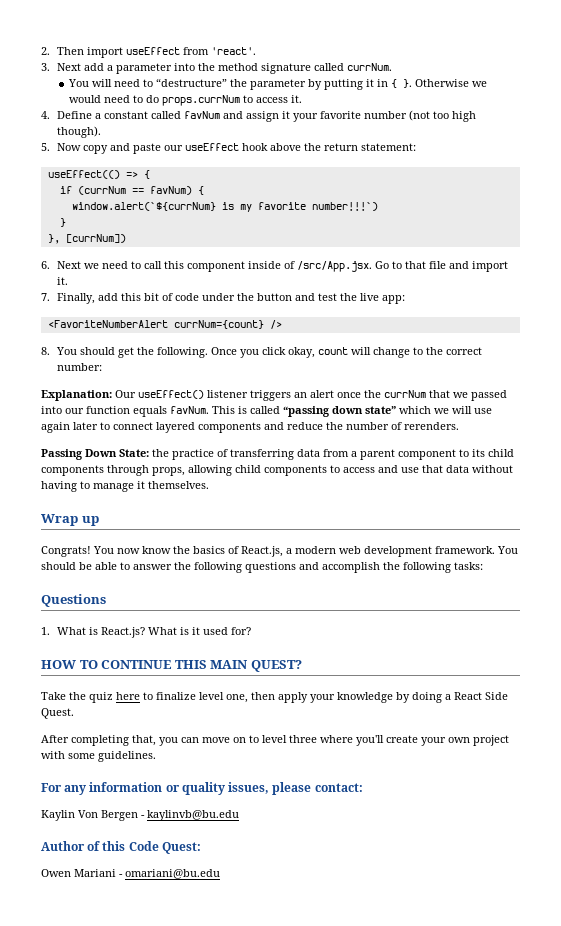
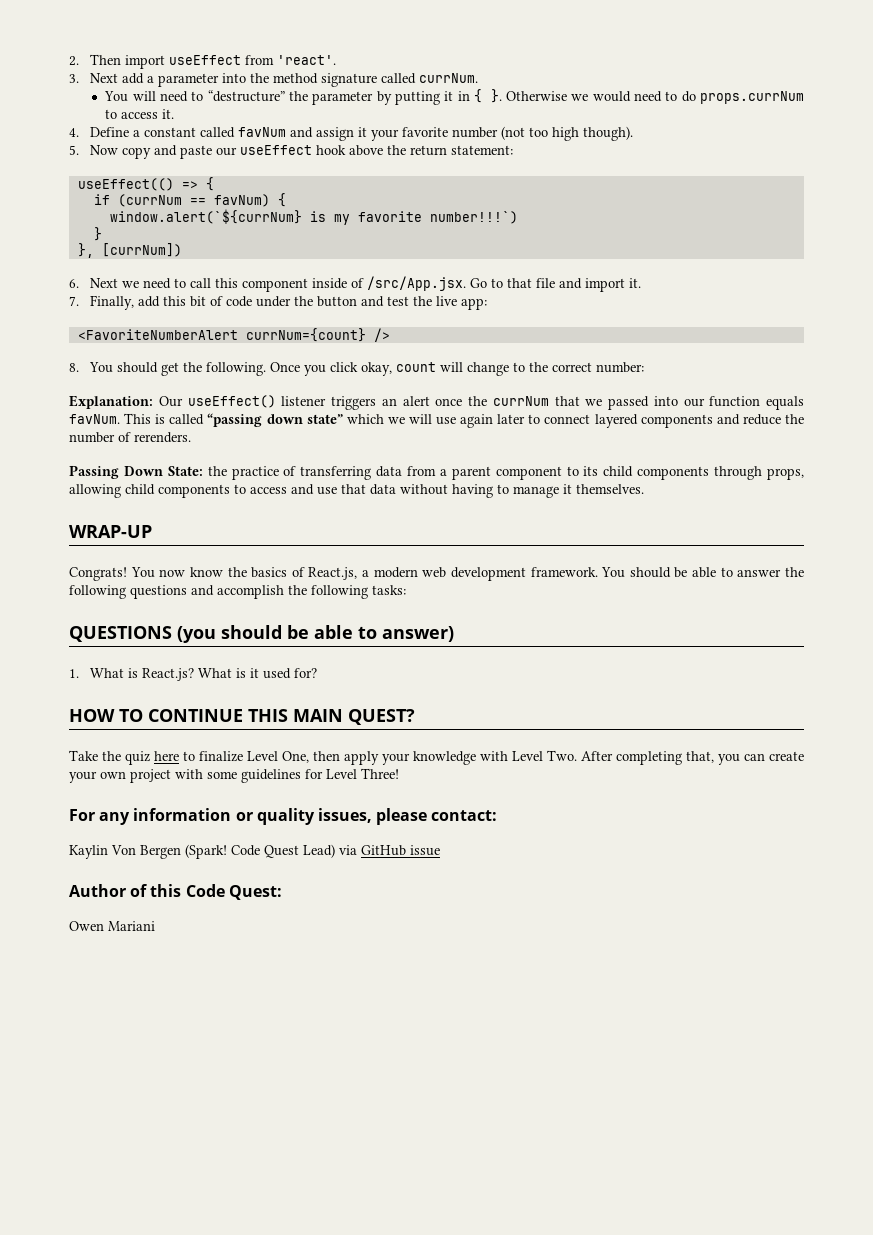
- Wrap up
+ WRAP-UP
- Questions
+ QUESTIONS (you should be able to answer)
- Take the quiz here to finalize level one, then apply your knowledge by doing a React Side Quest.
- After completing that, you can move on to level three where you'll create your own project with some guidelines.
+ Take the quiz here to finalize Level One, then apply your knowledge with Level Two. After completing that, you can create your own project with some guidelines for Level Three!
- Kaylin Von Bergen - kaylinvb@bu.edu
+ Kaylin Von Bergen (Spark! Code Quest Lead) via GitHub issue
- Owen Mariani - omariani@bu.edu
+ Owen Mariani

